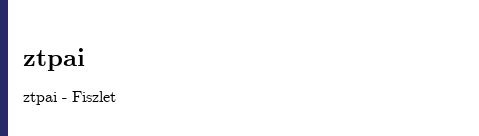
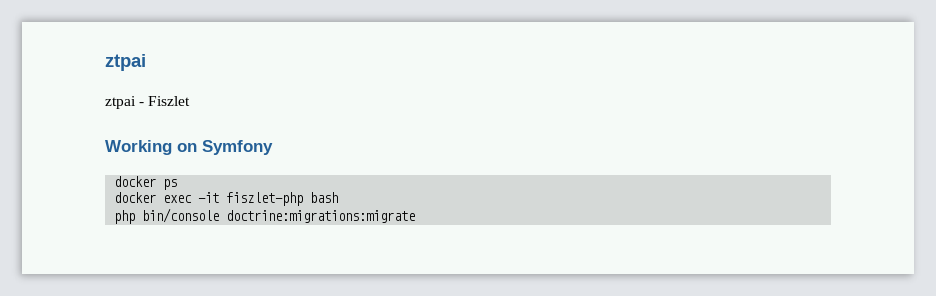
+ Working on Symfony
+ docker ps
+ docker exec -it fiszlet-php bash
+ php bin/console doctrine:migrations:migrate

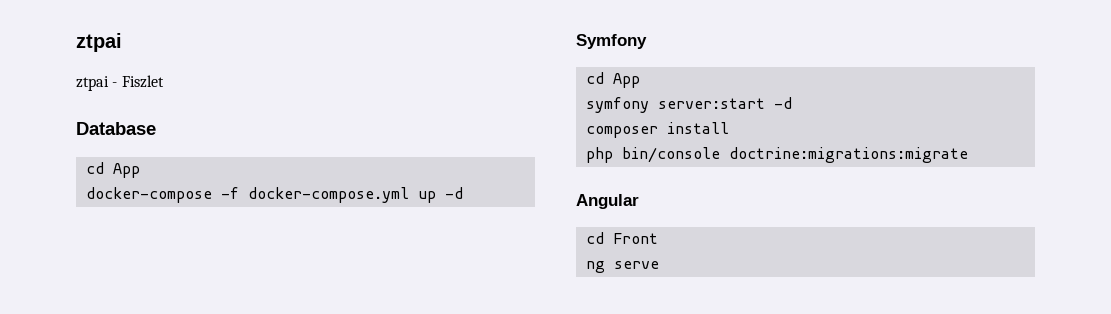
- Working on Symfony
- docker ps
- docker exec -it fiszlet-php bash
+ Database
+ cd App
+ docker-compose -f docker-compose.yml up -d
+ Symfony
+ cd App
+ symfony server:start -d
+ composer install
  php bin/console doctrine:migrations:migrate
+ Angular
+ cd Front
+ ng serve

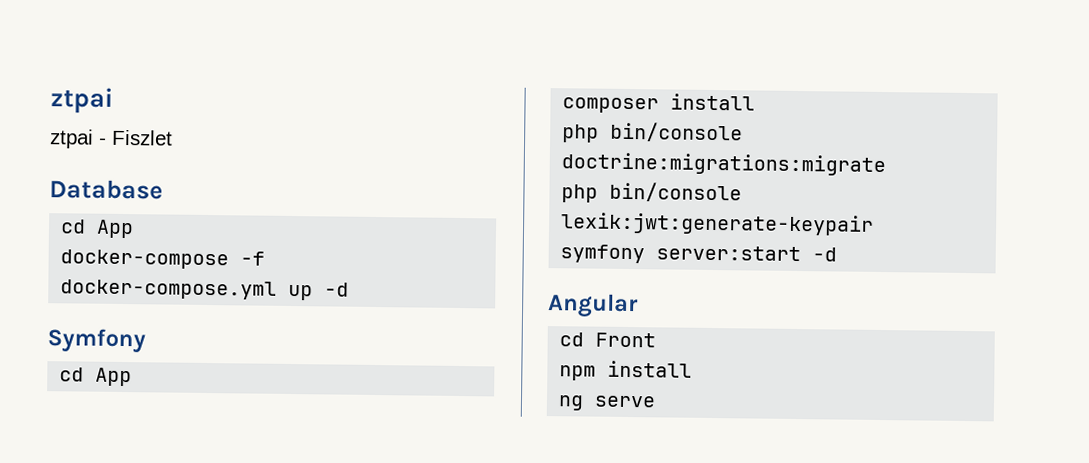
- symfony server:start -d
+ php bin/console lexik:jwt:generate-keypair
+ symfony server:start -d
+ npm install

